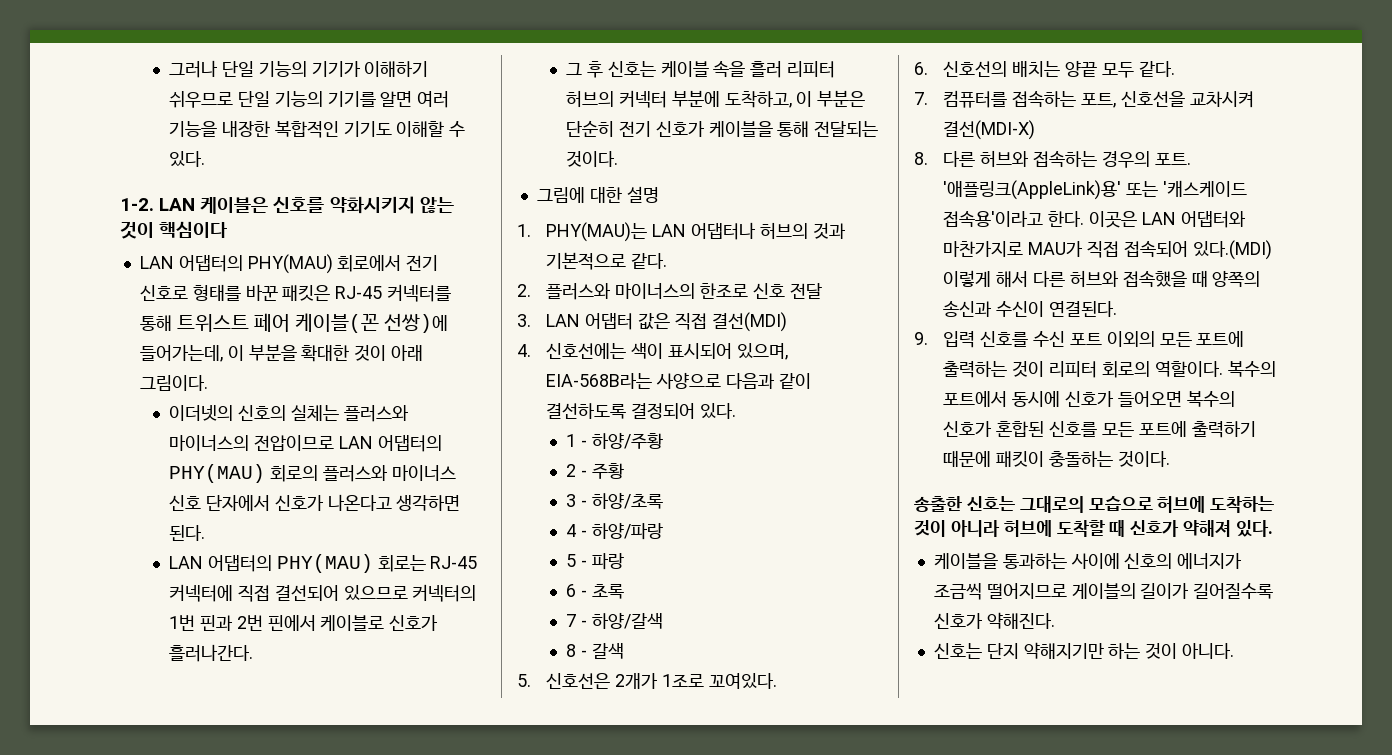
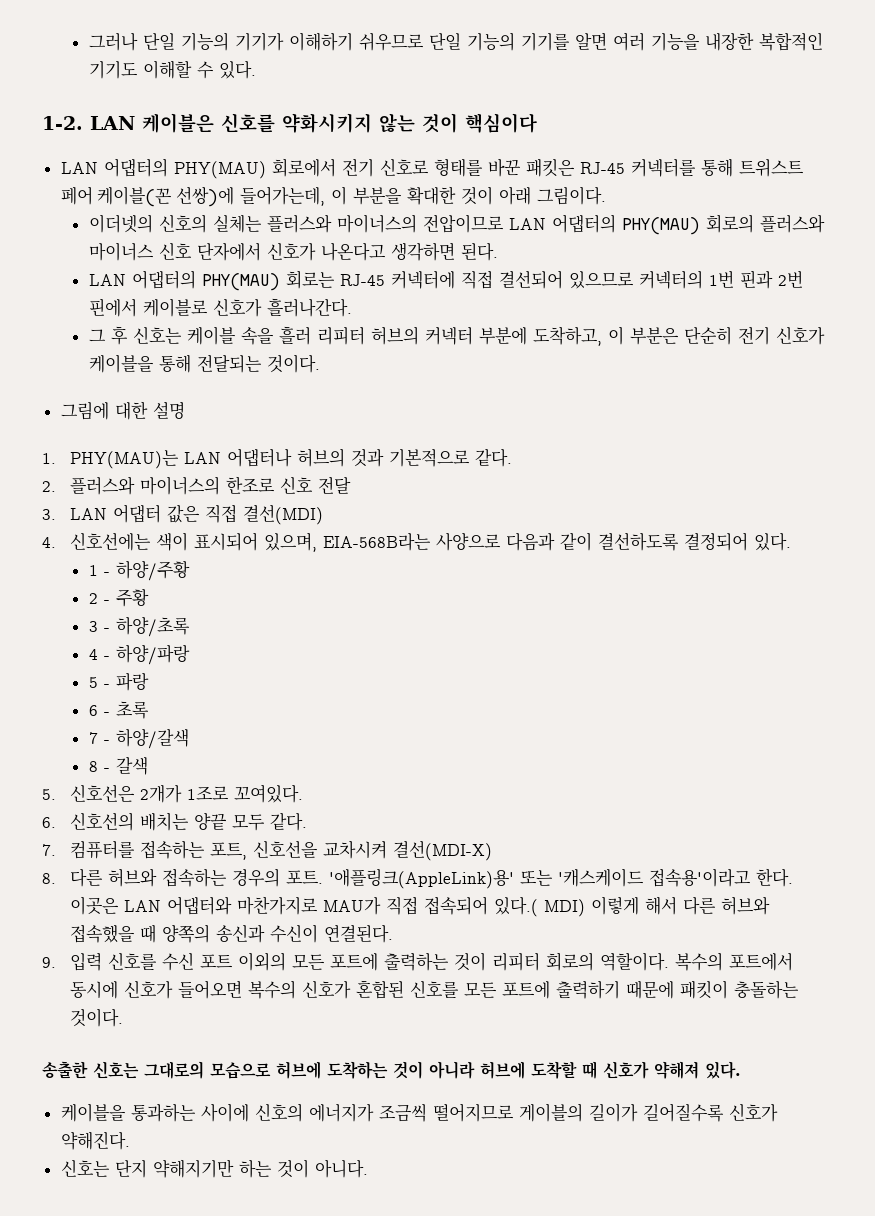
- 이곳은 LAN 어댑터와 마찬가지로 MAU가 직접 접속되어 있다.(MDI) 이렇게 해서 다른 허브와 접속했을 때 양쪽의 송신과 수신이 연결된다.
+ 이곳은 LAN 어댑터와 마찬가지로 MAU가 직접 접속되어 있다.( MDI) 이렇게 해서 다른 허브와 접속했을 때 양쪽의 송신과 수신이 연결된다.

